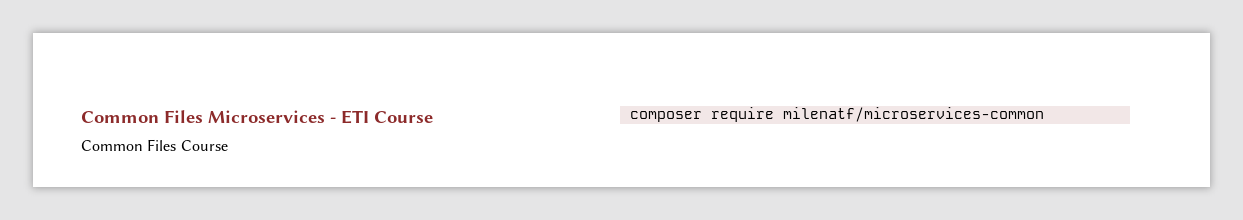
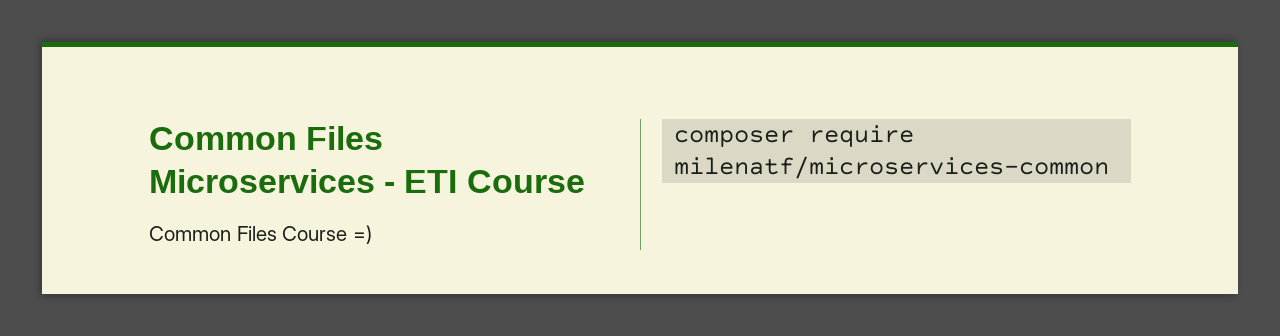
- Common Files Course
+ Common Files Course =)

